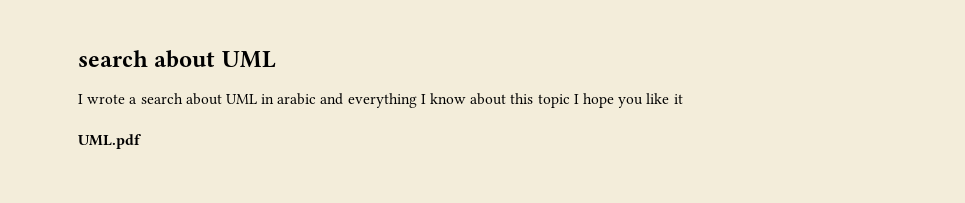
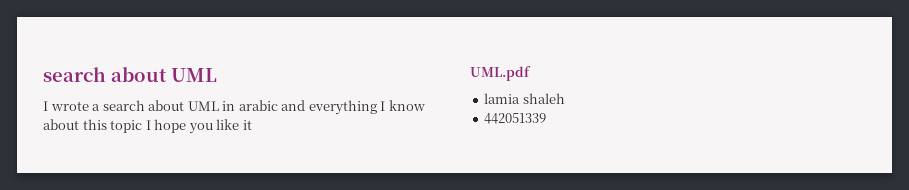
+ lamia shaleh
+ 442051339

